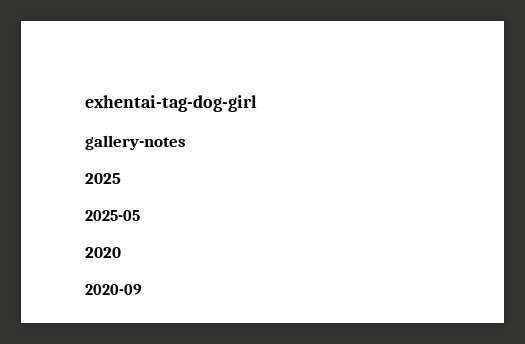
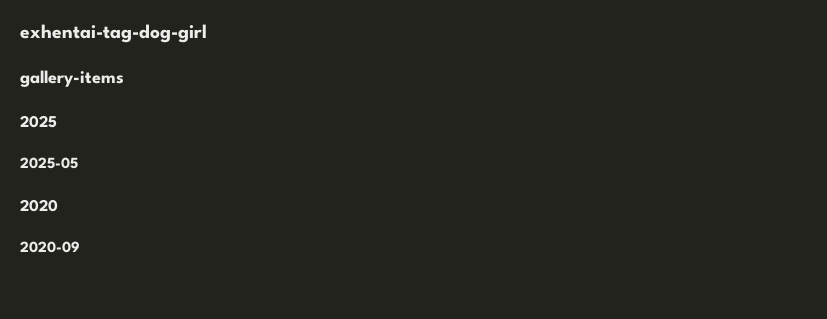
- gallery-notes
+ gallery-items

